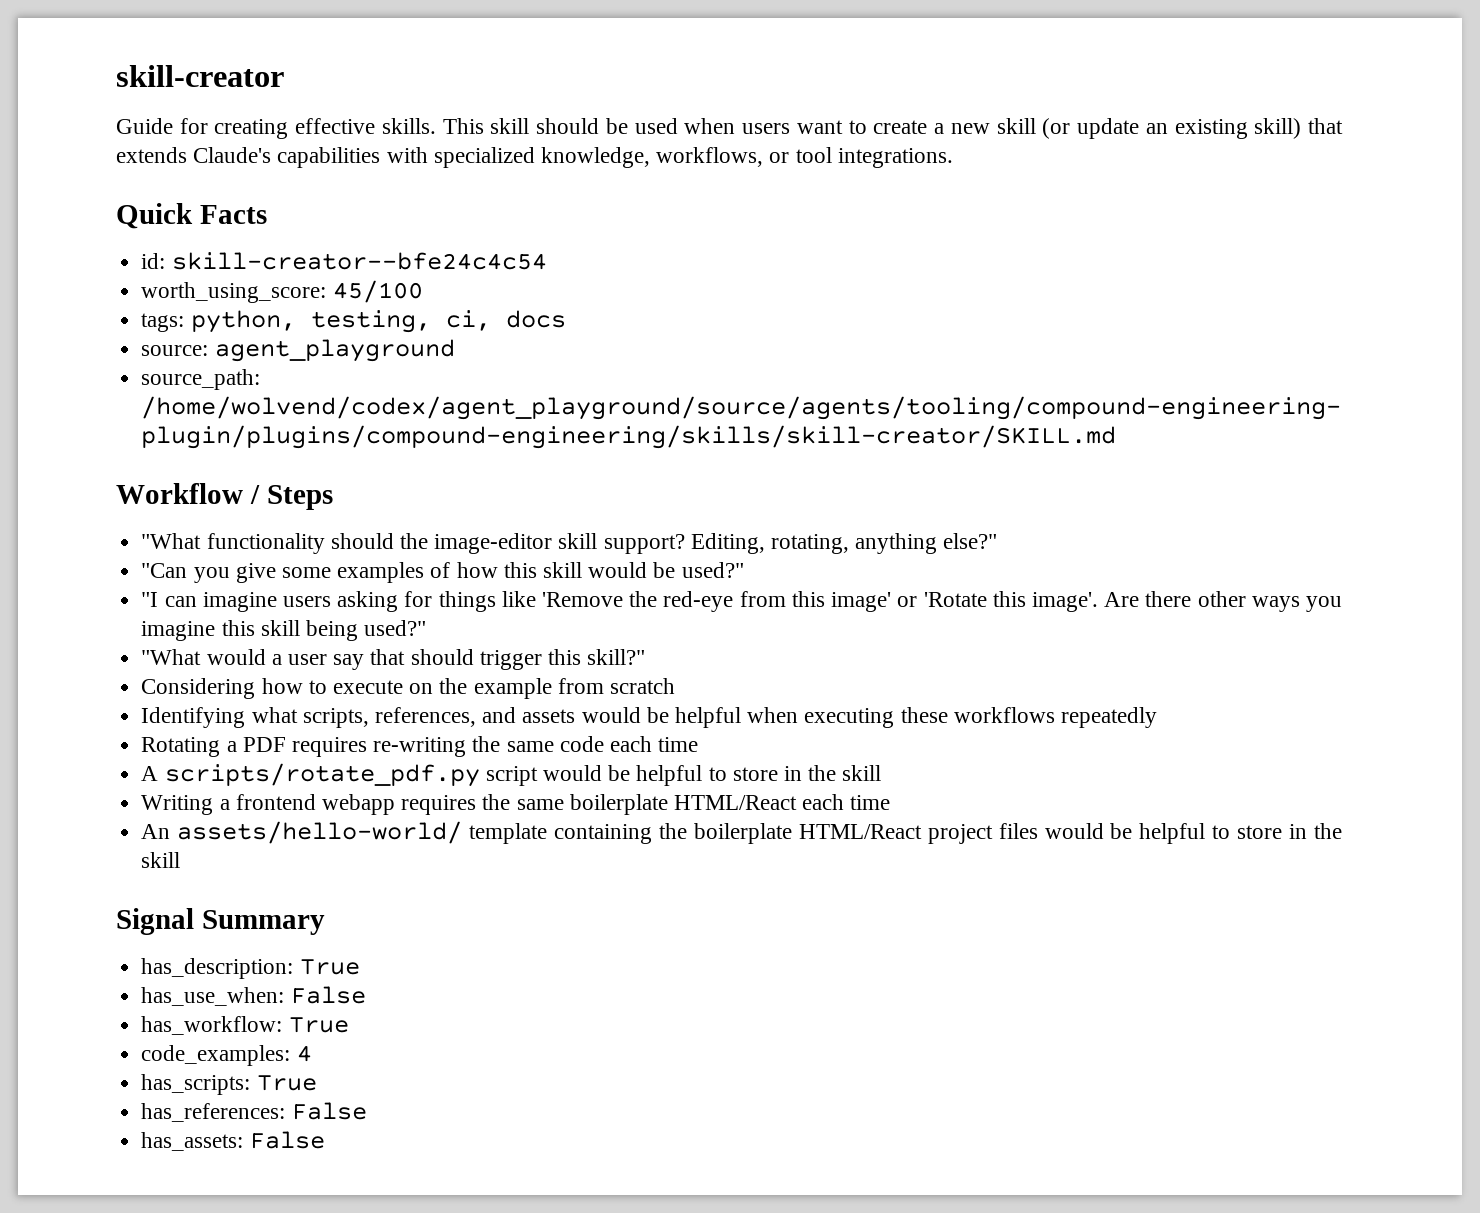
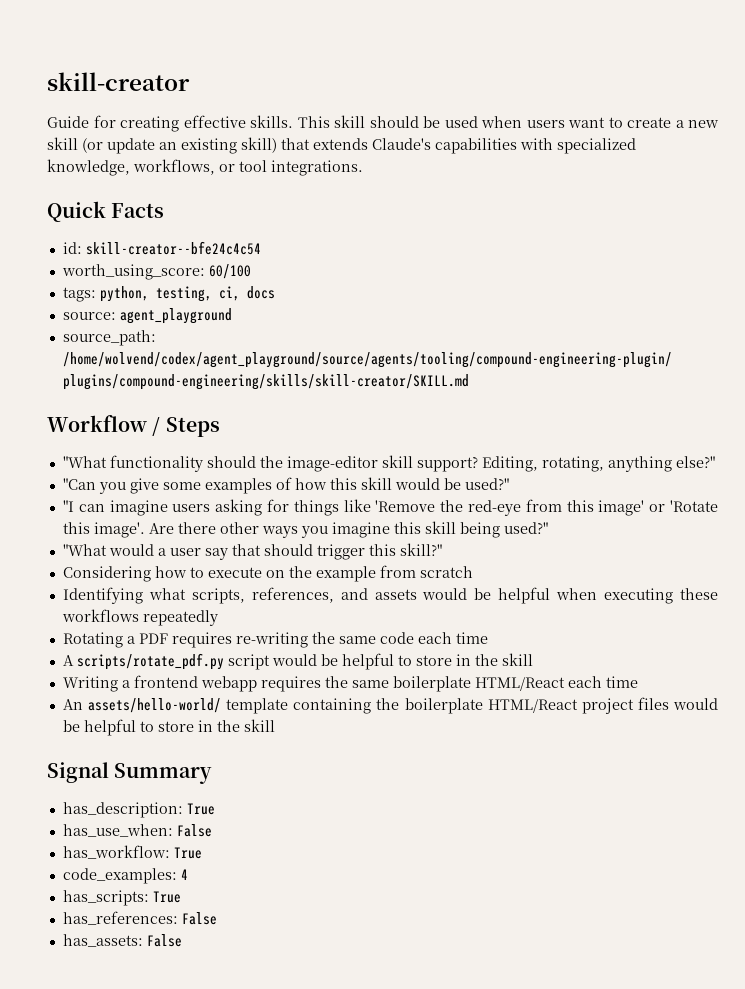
- worth_using_score: 45/100
+ worth_using_score: 60/100

